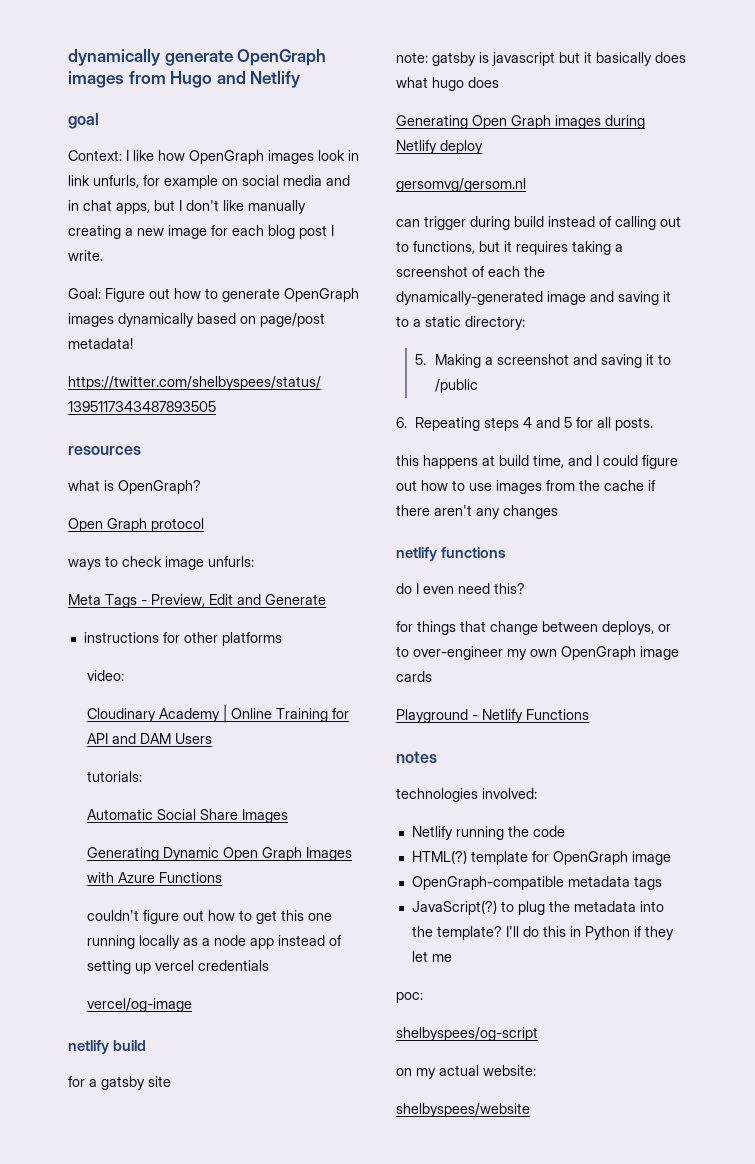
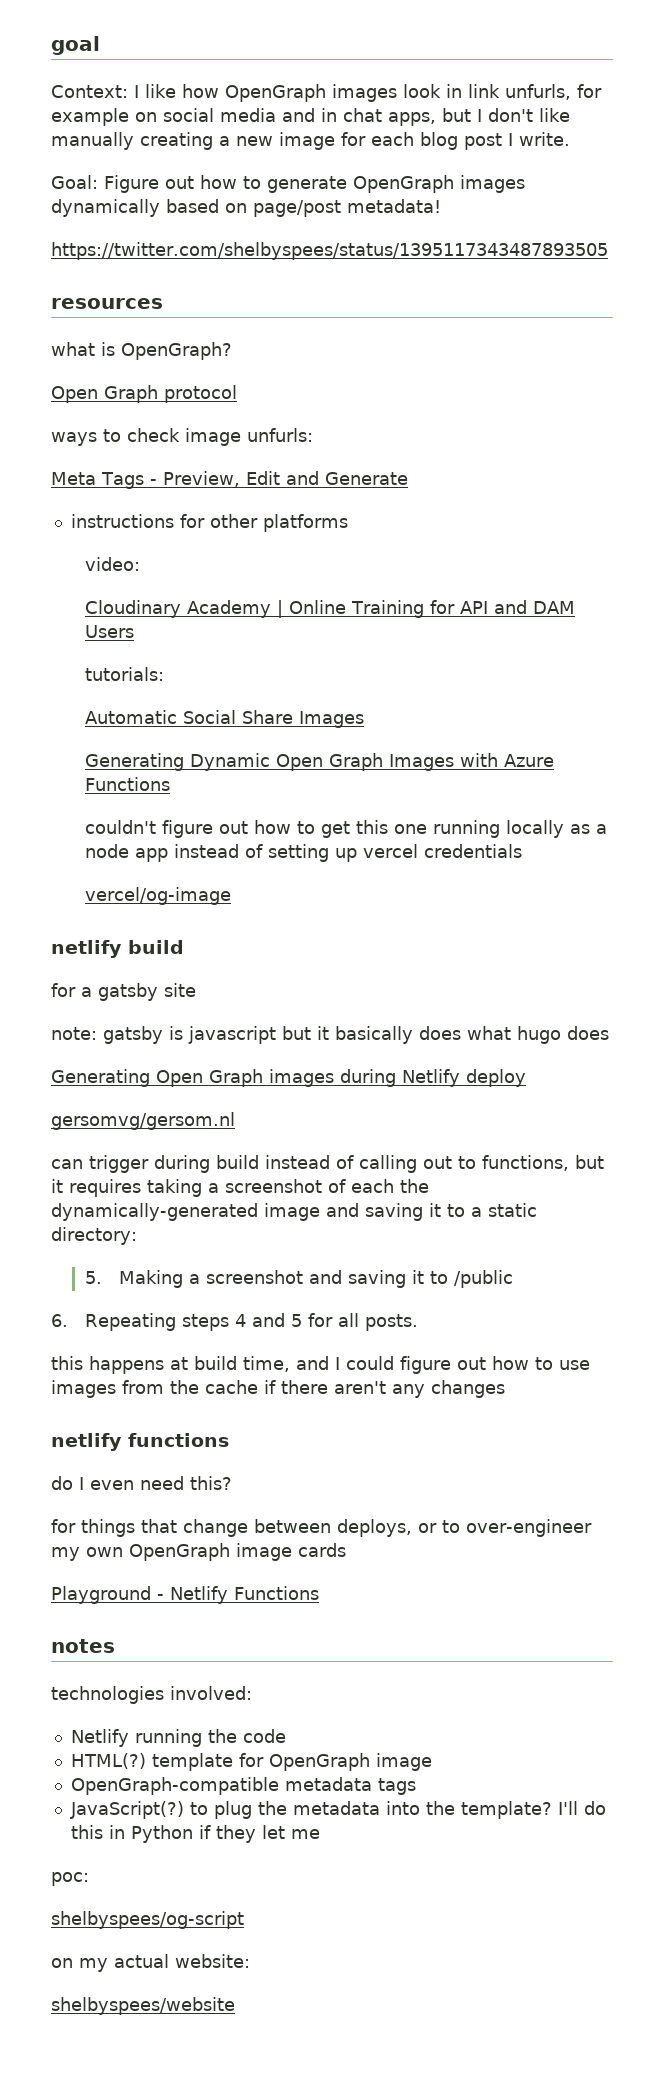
- dynamically generate OpenGraph images from Hugo and Netlify

